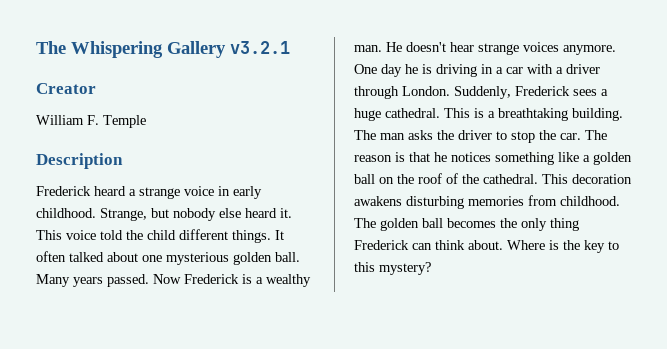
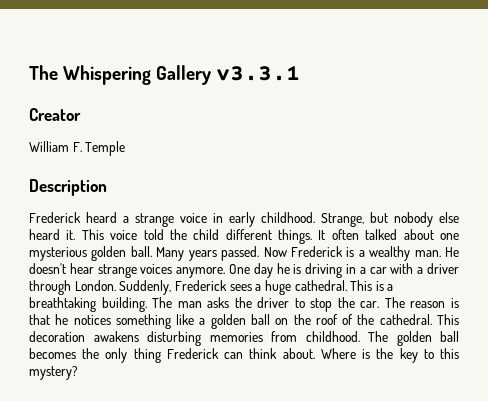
- The Whispering Gallery v3.2.1
+ The Whispering Gallery v3.3.1

